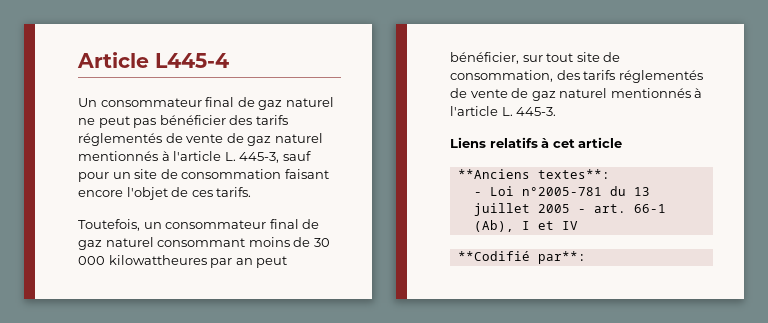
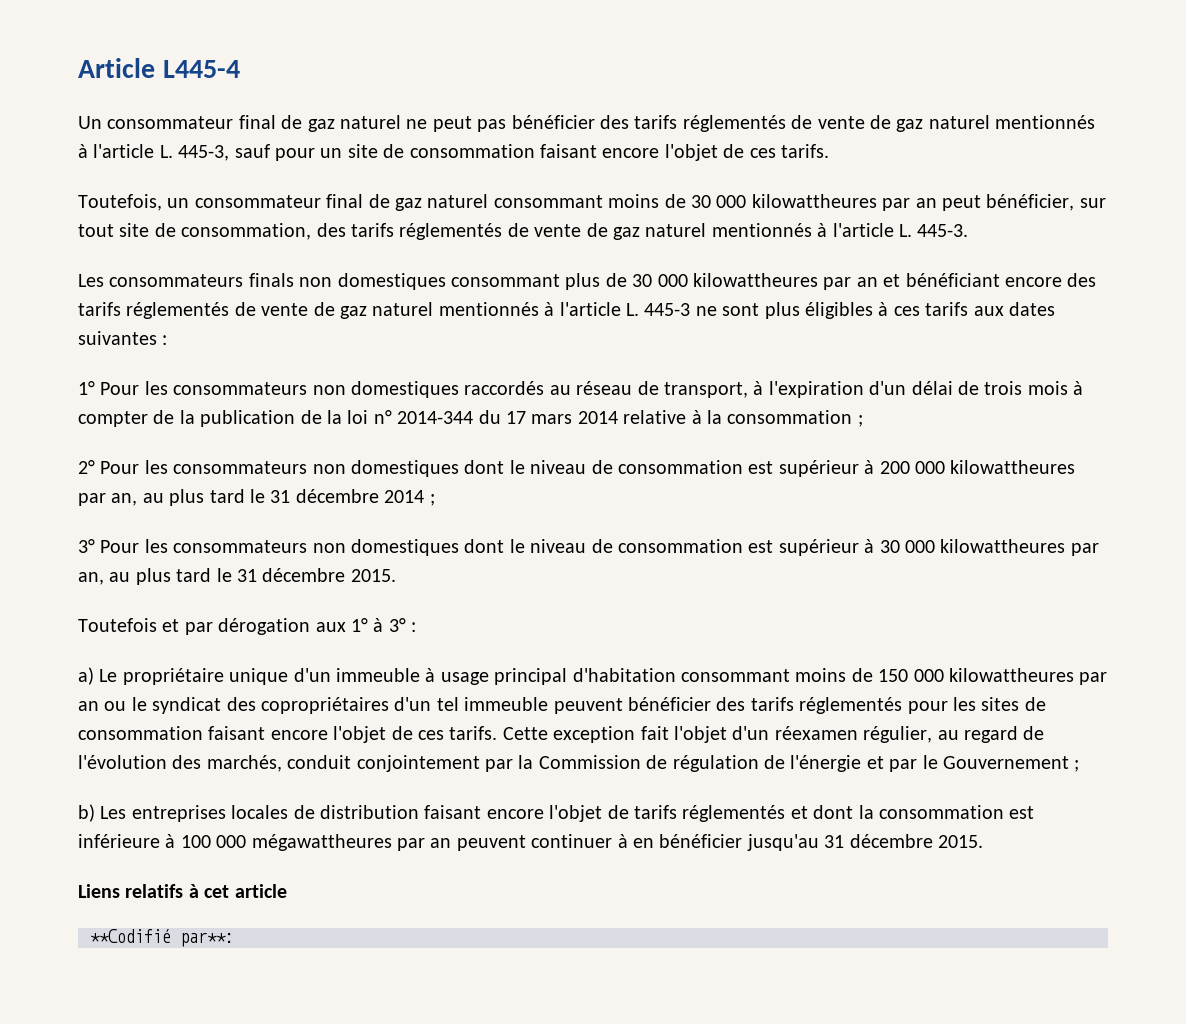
+ Les consommateurs finals non domestiques consommant plus de 30 000 kilowattheures par an et bénéficiant encore des tarifs réglementés de vente de gaz naturel mentionnés à l'article L. 445-3 ne sont plus éligibles à ces tarifs aux dates suivantes :
+ 1° Pour les consommateurs non domestiques raccordés au réseau de transport, à l'expiration d'un délai de trois mois à compter de la publication de la loi n° 2014-344 du 17 mars 2014 relative à la consommation ;
+ 2° Pour les consommateurs non domestiques dont le niveau de consommation est supérieur à 200 000 kilowattheures par an, au plus tard le 31 décembre 2014 ;
+ 3° Pour les consommateurs non domestiques dont le niveau de consommation est supérieur à 30 000 kilowattheures par an, au plus tard le 31 décembre 2015.
+ Toutefois et par dérogation aux 1° à 3° :
+ a) Le propriétaire unique d'un immeuble à usage principal d'habitation consommant moins de 150 000 kilowattheures par an ou le syndicat des copropriétaires d'un tel immeuble peuvent bénéficier des tarifs réglementés pour les sites de consommation faisant encore l'objet de ces tarifs. Cette exception fait l'objet d'un réexamen régulier, au regard de l'évolution des marchés, conduit conjointement par la Commission de régulation de l'énergie et par le Gouvernement ;
+ b) Les entreprises locales de distribution faisant encore l'objet de tarifs réglementés et dont la consommation est inférieure à 100 000 mégawattheures par an peuvent continuer à en bénéficier jusqu'au 31 décembre 2015.
- **Anciens textes**:
- - Loi n°2005-781 du 13 juillet 2005 - art. 66-1 (Ab), I et IV

